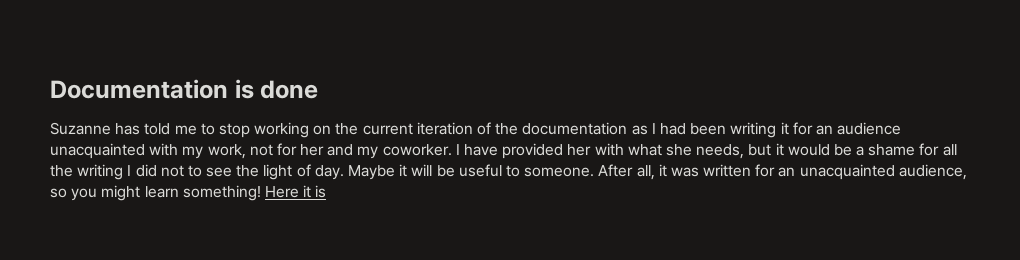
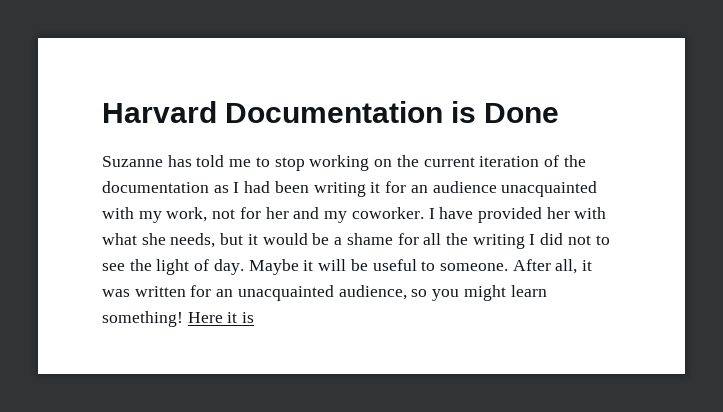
- Documentation is done
+ Harvard Documentation is Done

